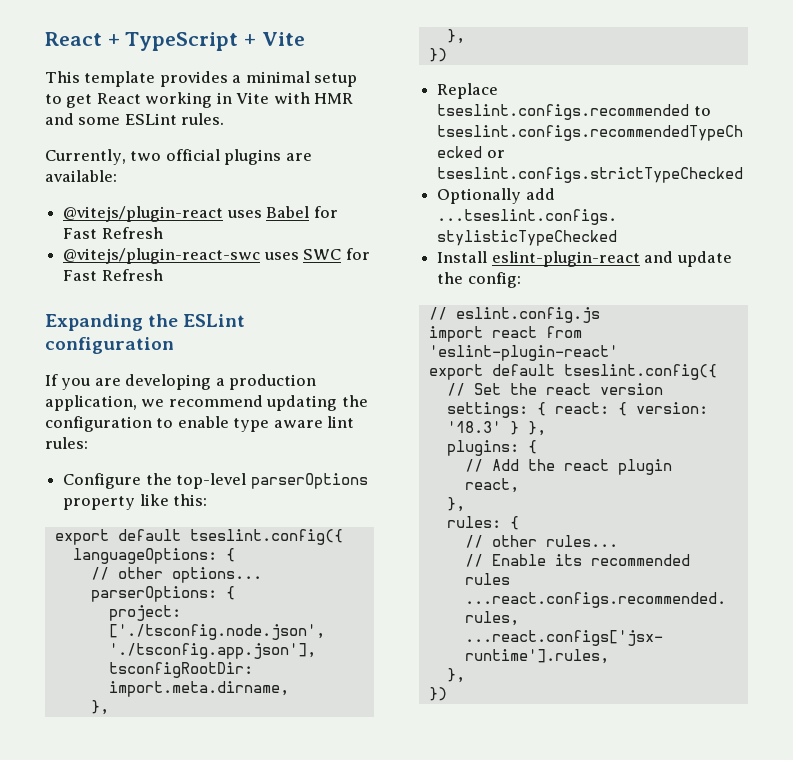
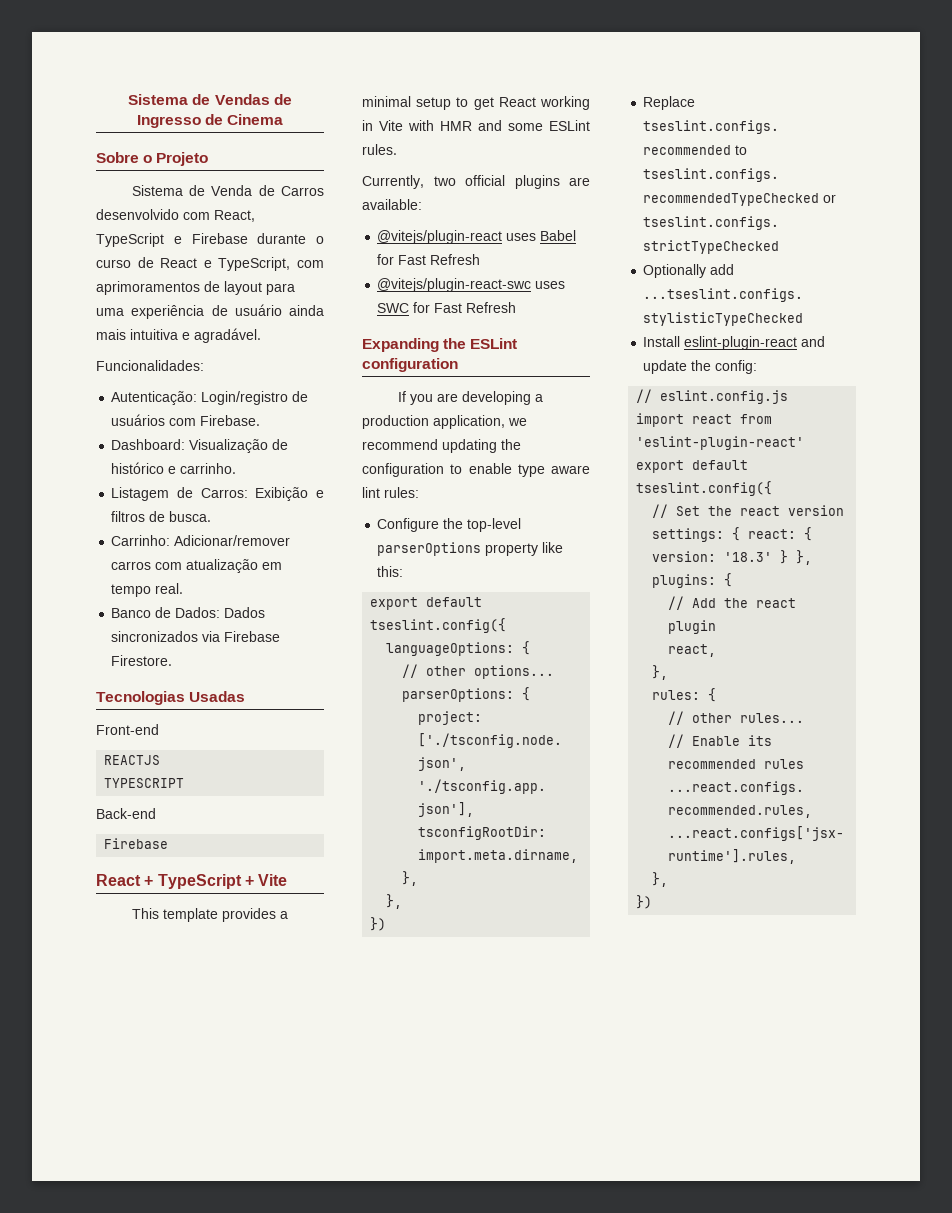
+ Sistema de Vendas de Ingresso de Cinema
+ Sobre o Projeto
+ Sistema de Venda de Carros desenvolvido com React, TypeScript e Firebase durante o curso de React e TypeScript, com aprimoramentos de layout para uma experiência de usuário ainda mais intuitiva e agradável.
+ Funcionalidades:
+ Autenticação: Login/registro de usuários com Firebase.
+ Dashboard: Visualização de histórico e carrinho.
+ Listagem de Carros: Exibição e filtros de busca.
+ Carrinho: Adicionar/remover carros com atualização em tempo real.
+ Banco de Dados: Dados sincronizados via Firebase Firestore.
+ Tecnologias Usadas
+ Front-end
+ REACTJS
+ TYPESCRIPT
+ Back-end
+ Firebase

